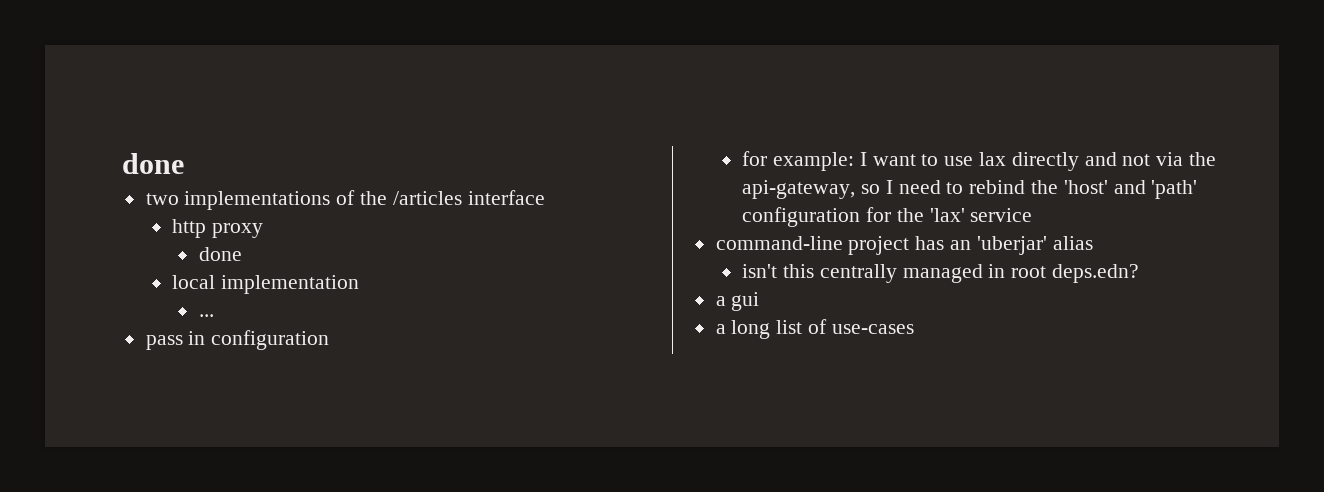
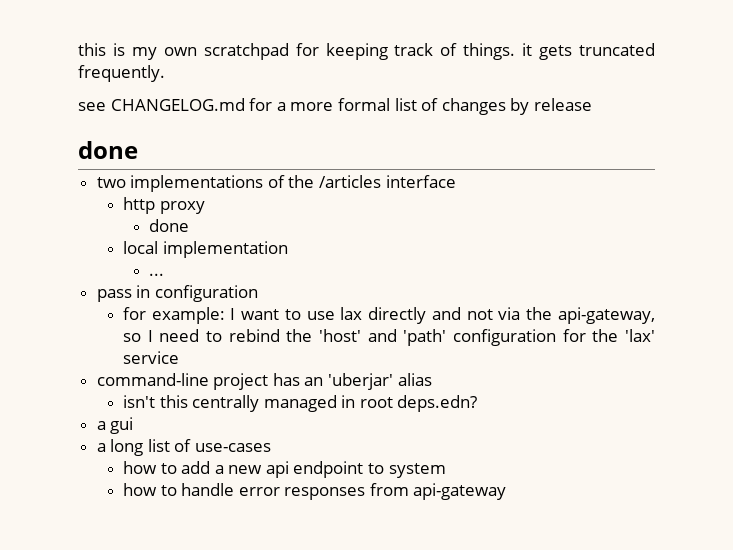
+ this is my own scratchpad for keeping track of things. it gets truncated frequently.
+ see CHANGELOG.md for a more formal list of changes by release
+ how to add a new api endpoint to system
+ how to handle error responses from api-gateway

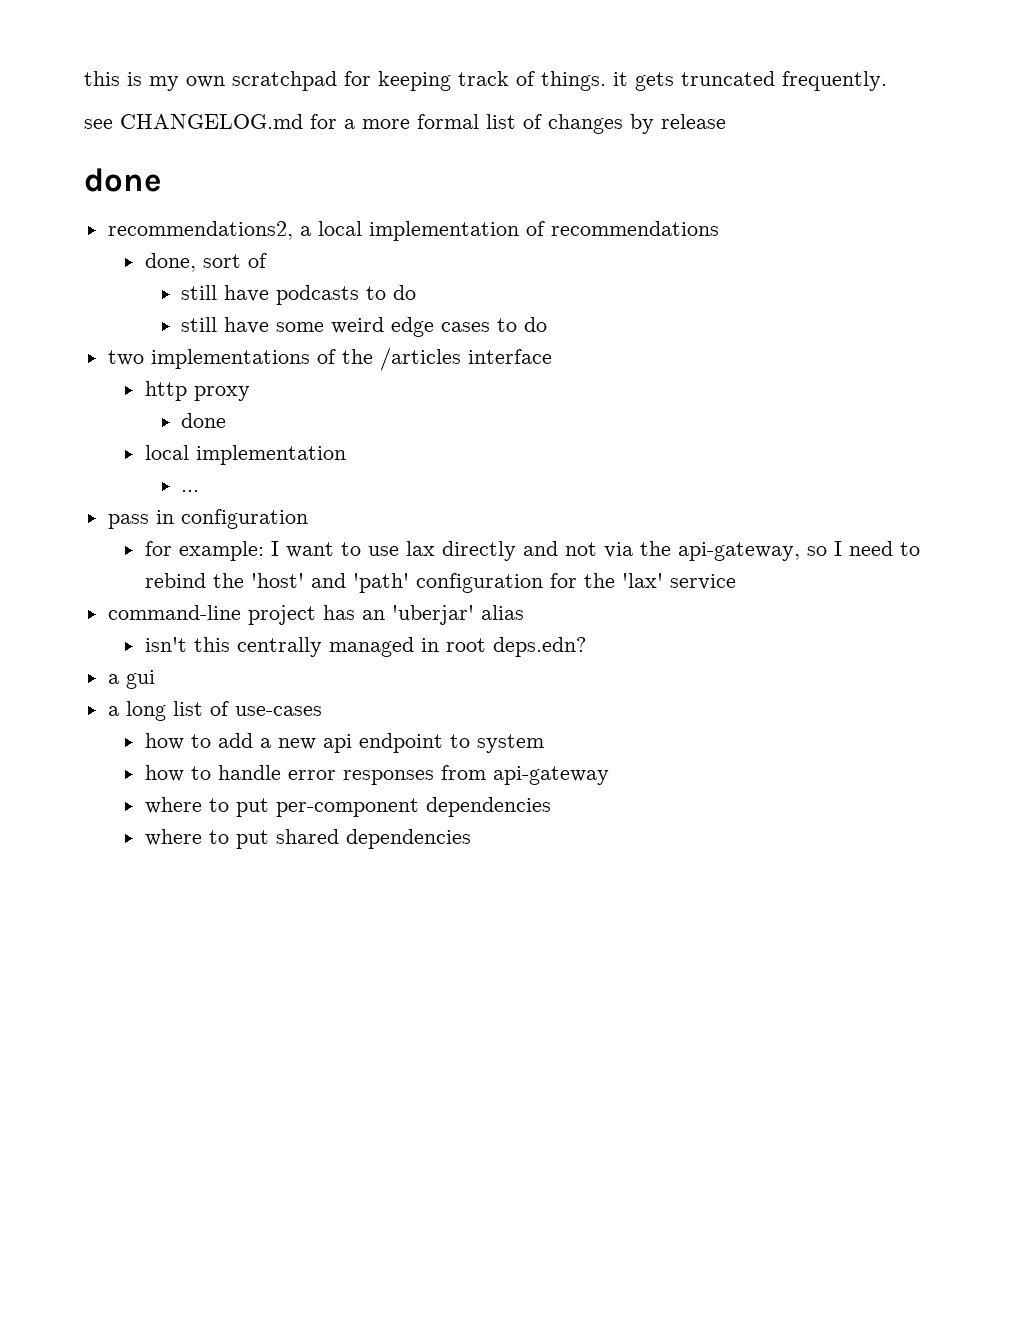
+ recommendations2, a local implementation of recommendations
+ done, sort of
+ still have podcasts to do
+ still have some weird edge cases to do
+ where to put per-component dependencies
+ where to put shared dependencies

